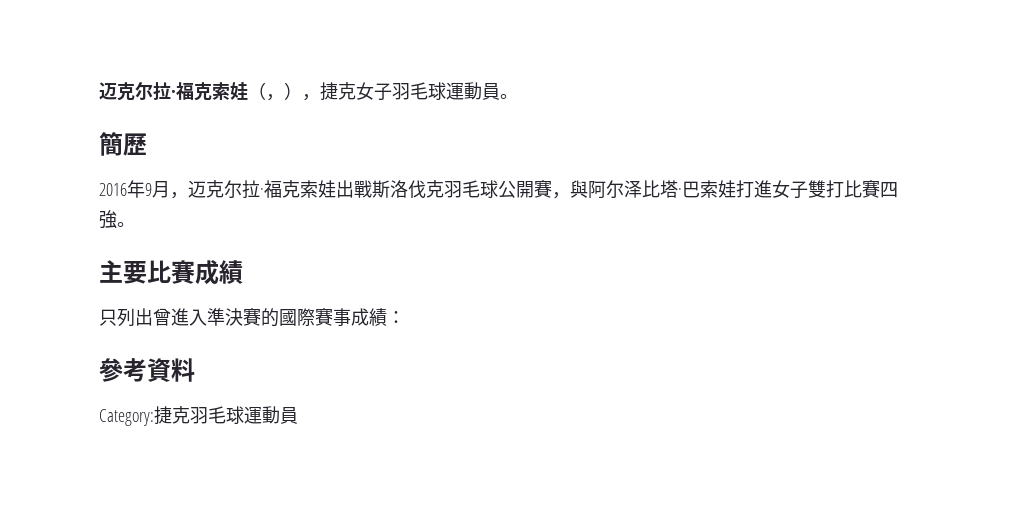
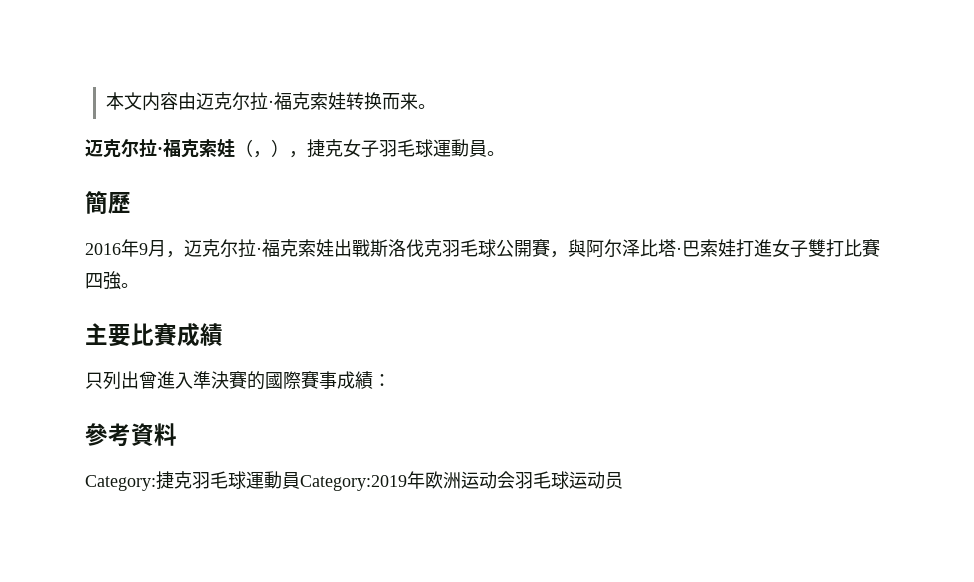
+ 本文内容由迈克尔拉·福克索娃转换而来。
- Category:捷克羽毛球運動員
+ Category:捷克羽毛球運動員Category:2019年欧洲运动会羽毛球运动员

